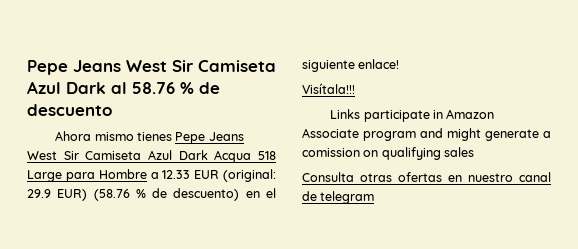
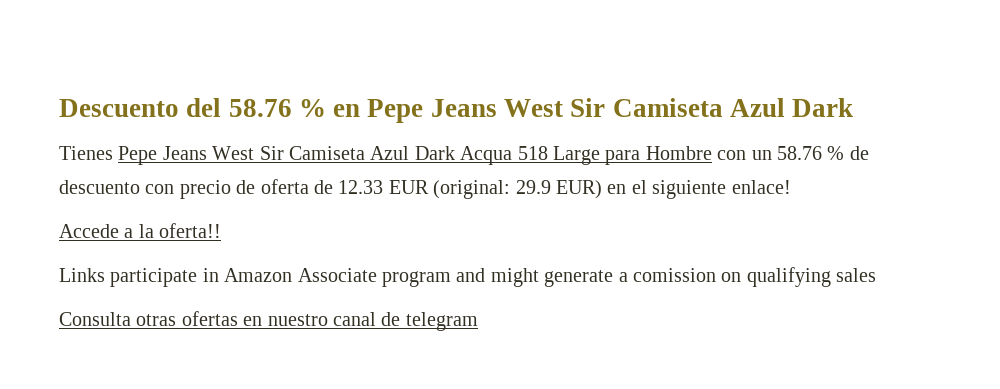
- Pepe Jeans West Sir Camiseta Azul Dark al 58.76 % de descuento
- Ahora mismo tienes Pepe Jeans West Sir Camiseta Azul Dark Acqua 518 Large para Hombre a 12.33 EUR (original: 29.9 EUR) (58.76 % de descuento) en el siguiente enlace!
+ Descuento del 58.76 % en Pepe Jeans West Sir Camiseta Azul Dark
+ Tienes Pepe Jeans West Sir Camiseta Azul Dark Acqua 518 Large para Hombre con un 58.76 % de descuento con precio de oferta de 12.33 EUR (original: 29.9 EUR) en el siguiente enlace!
- Visítala!!!
+ Accede a la oferta!!

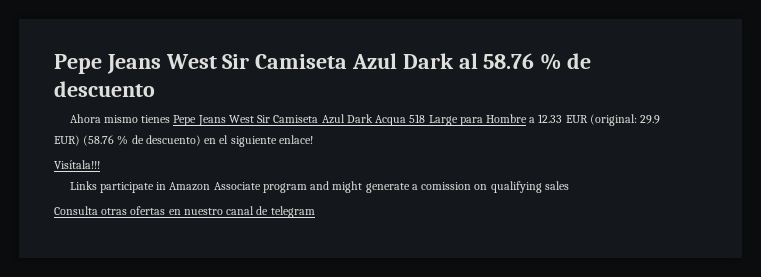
- Descuento del 58.76 % en Pepe Jeans West Sir Camiseta Azul Dark
- Tienes Pepe Jeans West Sir Camiseta Azul Dark Acqua 518 Large para Hombre con un 58.76 % de descuento con precio de oferta de 12.33 EUR (original: 29.9 EUR) en el siguiente enlace!
+ Pepe Jeans West Sir Camiseta Azul Dark al 58.76 % de descuento
+ Ahora mismo tienes Pepe Jeans West Sir Camiseta Azul Dark Acqua 518 Large para Hombre a 12.33 EUR (original: 29.9 EUR) (58.76 % de descuento) en el siguiente enlace!
- Accede a la oferta!!
+ Visítala!!!

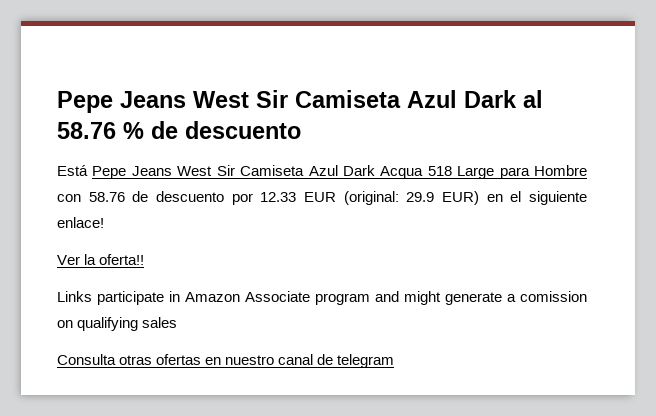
- Ahora mismo tienes Pepe Jeans West Sir Camiseta Azul Dark Acqua 518 Large para Hombre a 12.33 EUR (original: 29.9 EUR) (58.76 % de descuento) en el siguiente enlace!
+ Está Pepe Jeans West Sir Camiseta Azul Dark Acqua 518 Large para Hombre con 58.76 de descuento por 12.33 EUR (original: 29.9 EUR) en el siguiente enlace!
- Visítala!!!
+ Ver la oferta!!

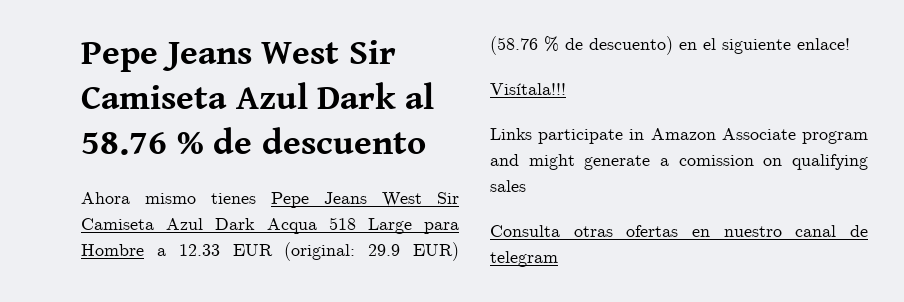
- Está Pepe Jeans West Sir Camiseta Azul Dark Acqua 518 Large para Hombre con 58.76 de descuento por 12.33 EUR (original: 29.9 EUR) en el siguiente enlace!
+ Ahora mismo tienes Pepe Jeans West Sir Camiseta Azul Dark Acqua 518 Large para Hombre a 12.33 EUR (original: 29.9 EUR) (58.76 % de descuento) en el siguiente enlace!
- Ver la oferta!!
+ Visítala!!!

